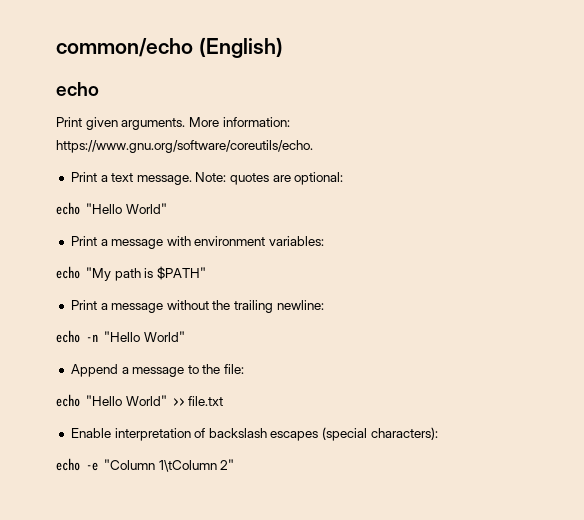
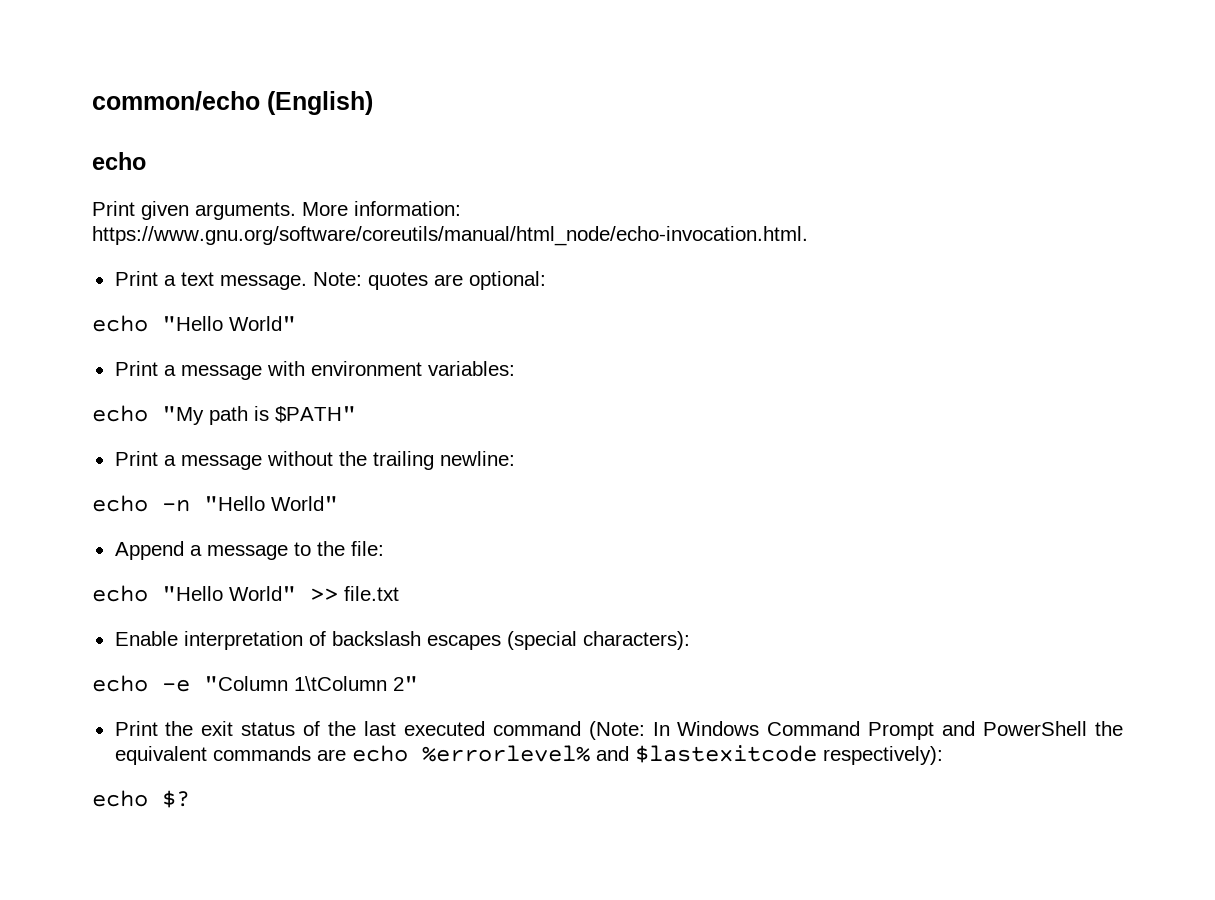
- More information: https://www.gnu.org/software/coreutils/echo.
+ More information: https://www.gnu.org/software/coreutils/manual/html_node/echo-invocation.html.
+ Print the exit status of the last executed command (Note: In Windows Command Prompt and PowerShell the equivalent commands are echo %errorlevel% and $lastexitcode respectively):
+ echo $?

